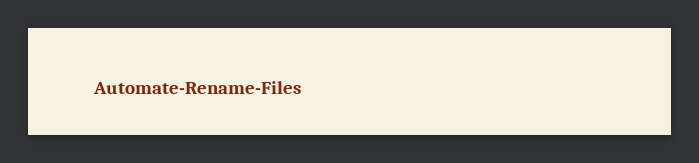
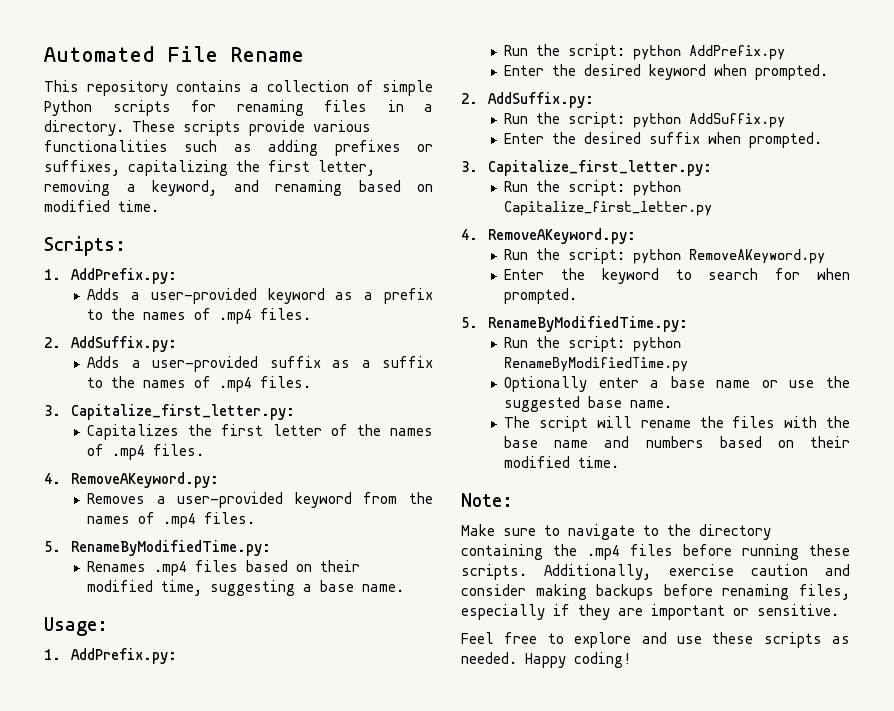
- Automate-Rename-Files
+ Automated File Rename
+ This repository contains a collection of simple Python scripts for renaming files in a directory. These scripts provide various functionalities such as adding prefixes or suffixes, capitalizing the first letter, removing a keyword, and renaming based on modified time.
+ Scripts:
+ 1. AddPrefix.py:
+ Adds a user-provided keyword as a prefix to the names of .mp4 files.
+ 2. AddSuffix.py:
+ Adds a user-provided suffix as a suffix to the names of .mp4 files.
+ 3. Capitalize_first_letter.py:
+ Capitalizes the first letter of the names of .mp4 files.
+ 4. RemoveAKeyword.py:
+ Removes a user-provided keyword from the names of .mp4 files.
+ 5. RenameByModifiedTime.py:
+ Renames .mp4 files based on their modified time, suggesting a base name.
+ Usage:
+ 1. AddPrefix.py:
+ Run the script: python AddPrefix.py
+ Enter the desired keyword when prompted.
+ 2. AddSuffix.py:
+ Run the script: python AddSuffix.py
+ Enter the desired suffix when prompted.
+ 3. Capitalize_first_letter.py:
+ Run the script: python Capitalize_first_letter.py
+ 4. RemoveAKeyword.py:
+ Run the script: python RemoveAKeyword.py
+ Enter the keyword to search for when prompted.
+ 5. RenameByModifiedTime.py:
+ Run the script: python RenameByModifiedTime.py
+ Optionally enter a base name or use the suggested base name.
+ The script will rename the files with the base name and numbers based on their modified time.
+ Note:
+ Make sure to navigate to the directory containing the .mp4 files before running these scripts. Additionally, exercise caution and consider making backups before renaming files, especially if they are important or sensitive.
+ Feel free to explore and use these scripts as needed. Happy coding!

